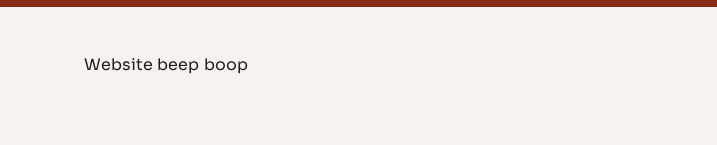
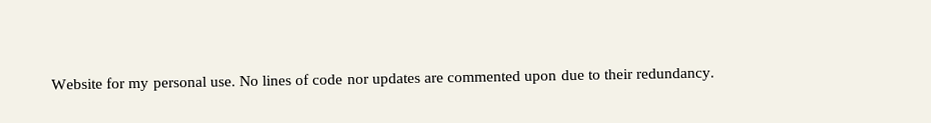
- Website beep boop
+ Website for my personal use. No lines of code nor updates are commented upon due to their redundancy.

